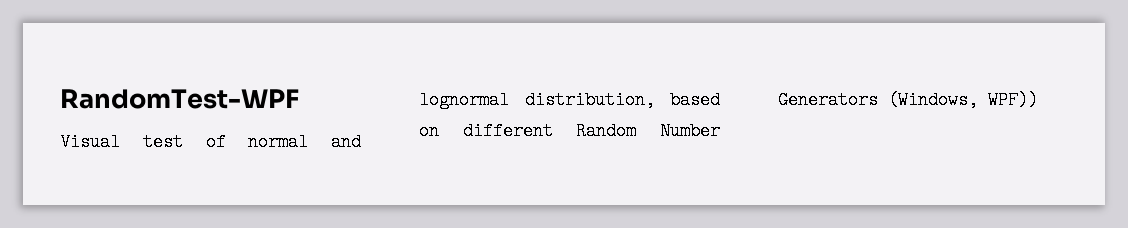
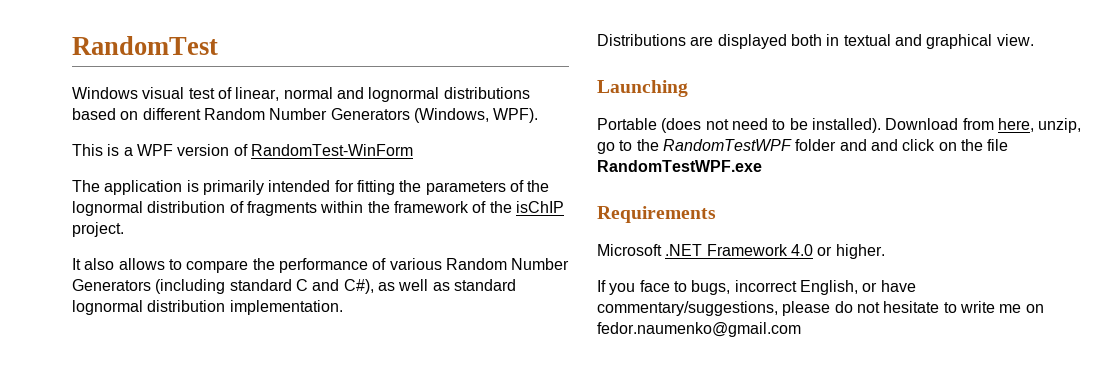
- RandomTest-WPF
- Visual test of normal and lognormal distribution, based on different Random Number Generators (Windows, WPF))
+ RandomTest
+ Windows visual test of linear, normal and lognormal distributions based on different Random Number Generators (Windows, WPF).
+ This is a WPF version of RandomTest-WinForm
+ The application is primarily intended for fitting the parameters of the lognormal distribution of fragments within the framework of the isChIP project.
+ It also allows to compare the performance of various Random Number Generators (including standard C and C#), as well as standard lognormal distribution implementation.
+ Distributions are displayed both in textual and graphical view.
+ Launching
+ Portable (does not need to be installed). Download from here, unzip, go to the RandomTestWPF folder and and click on the file RandomTestWPF.exe
+ Requirements
+ Microsoft .NET Framework 4.0 or higher.
+ If you face to bugs, incorrect English, or have commentary/suggestions, please do not hesitate to write me on fedor.naumenko@gmail.com

